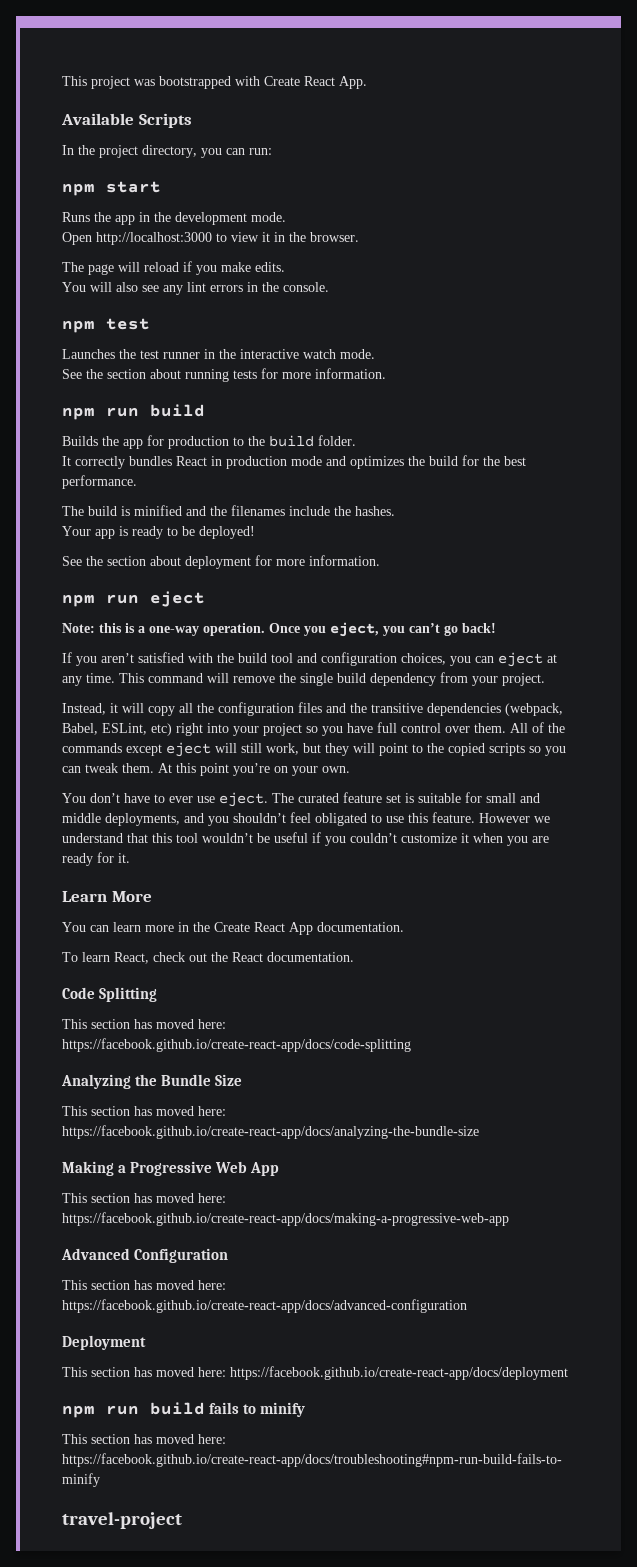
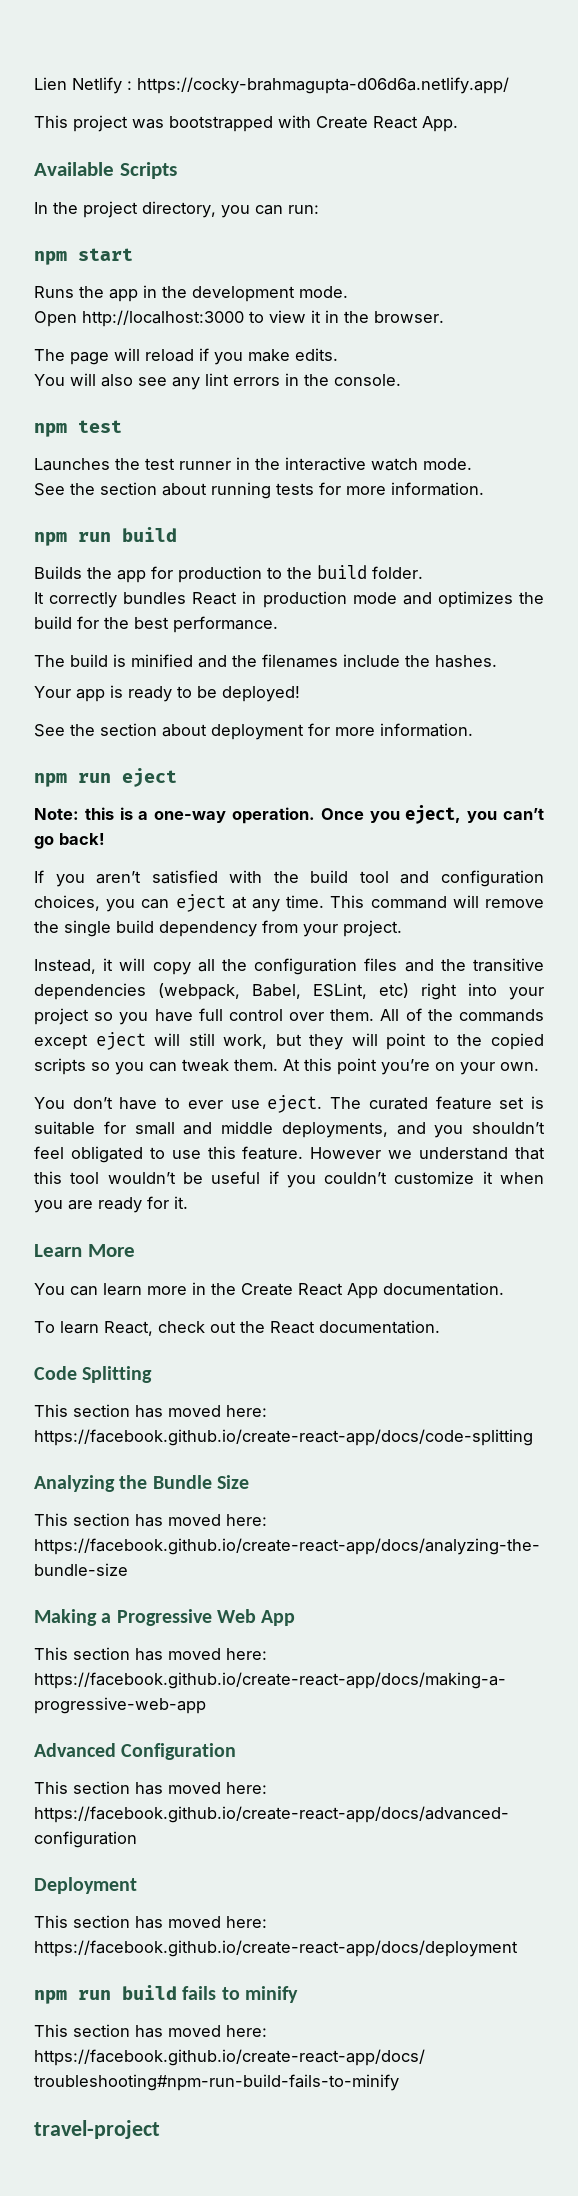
+ Lien Netlify : https://cocky-brahmagupta-d06d6a.netlify.app/

